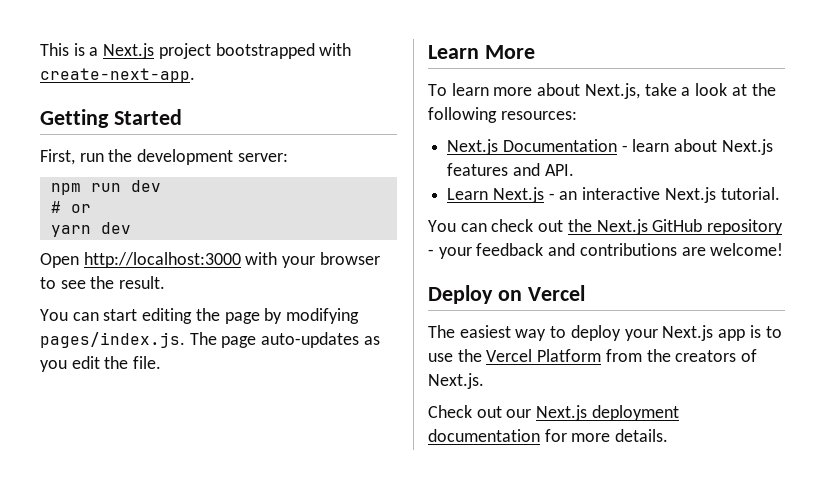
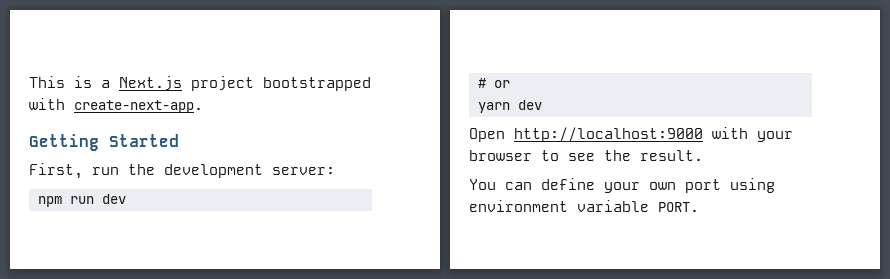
- Open http://localhost:3000 with your browser to see the result.
+ Open http://localhost:9000 with your browser to see the result.
- You can start editing the page by modifying pages/index.js. The page auto-updates as you edit the file.
- Learn More
- To learn more about Next.js, take a look at the following resources:
- Next.js Documentation - learn about Next.js features and API.
- Learn Next.js - an interactive Next.js tutorial.
- You can check out the Next.js GitHub repository - your feedback and contributions are welcome!
- Deploy on Vercel
- The easiest way to deploy your Next.js app is to use the Vercel Platform from the creators of Next.js.
- Check out our Next.js deployment documentation for more details.
+ You can define your own port using environment variable PORT.

